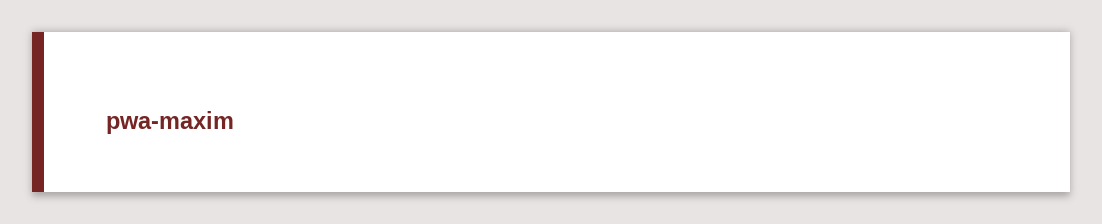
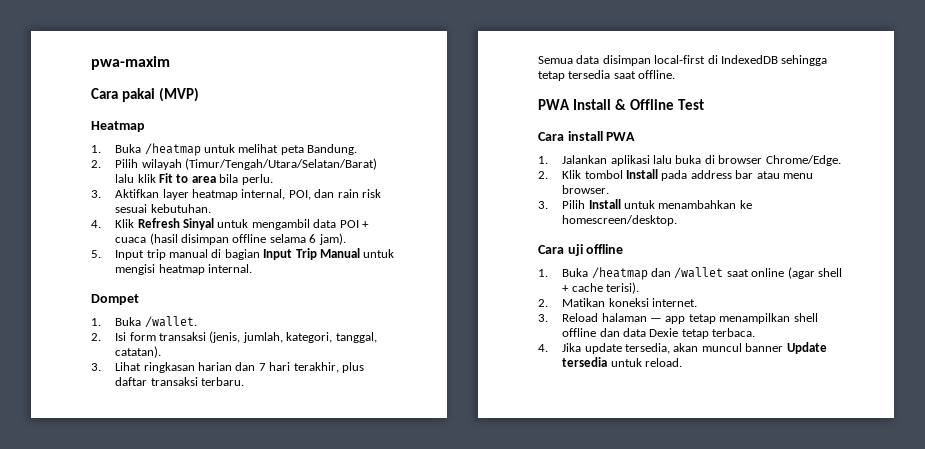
+ Cara pakai (MVP)
+ Heatmap
+ 1. Buka /heatmap untuk melihat peta Bandung.
+ 2. Pilih wilayah (Timur/Tengah/Utara/Selatan/Barat) lalu klik Fit to area bila perlu.
+ 3. Aktifkan layer heatmap internal, POI, dan rain risk sesuai kebutuhan.
+ 4. Klik Refresh Sinyal untuk mengambil data POI + cuaca (hasil disimpan offline selama 6 jam).
+ 5. Input trip manual di bagian Input Trip Manual untuk mengisi heatmap internal.
+ Dompet
+ 1. Buka /wallet.
+ 2. Isi form transaksi (jenis, jumlah, kategori, tanggal, catatan).
+ 3. Lihat ringkasan harian dan 7 hari terakhir, plus daftar transaksi terbaru.
+ Semua data disimpan local-first di IndexedDB sehingga tetap tersedia saat offline.
+ PWA Install & Offline Test
+ Cara install PWA
+ 1. Jalankan aplikasi lalu buka di browser Chrome/Edge.
+ 2. Klik tombol Install pada address bar atau menu browser.
+ 3. Pilih Install untuk menambahkan ke homescreen/desktop.
+ Cara uji offline
+ 1. Buka /heatmap dan /wallet saat online (agar shell + cache terisi).
+ 2. Matikan koneksi internet.
+ 3. Reload halaman — app tetap menampilkan shell offline dan data Dexie tetap terbaca.
+ 4. Jika update tersedia, akan muncul banner Update tersedia untuk reload.

